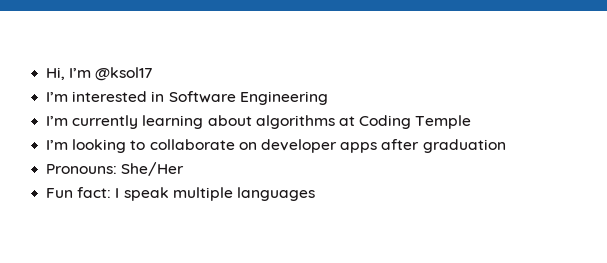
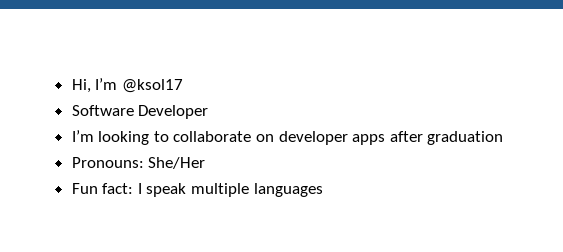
- I’m interested in Software Engineering
- I’m currently learning about algorithms at Coding Temple
+ Software Developer

